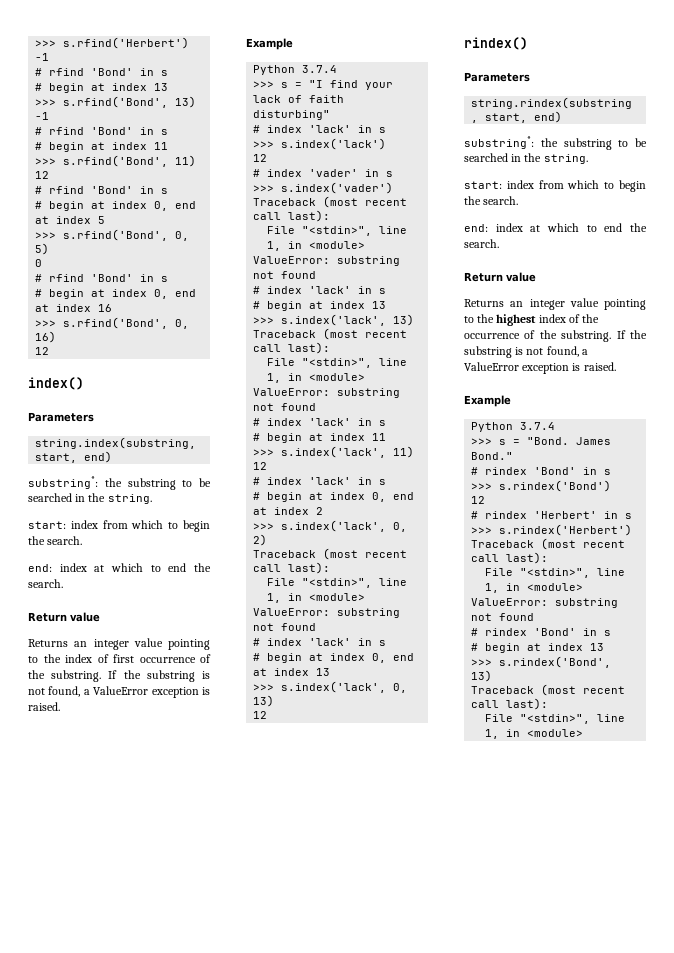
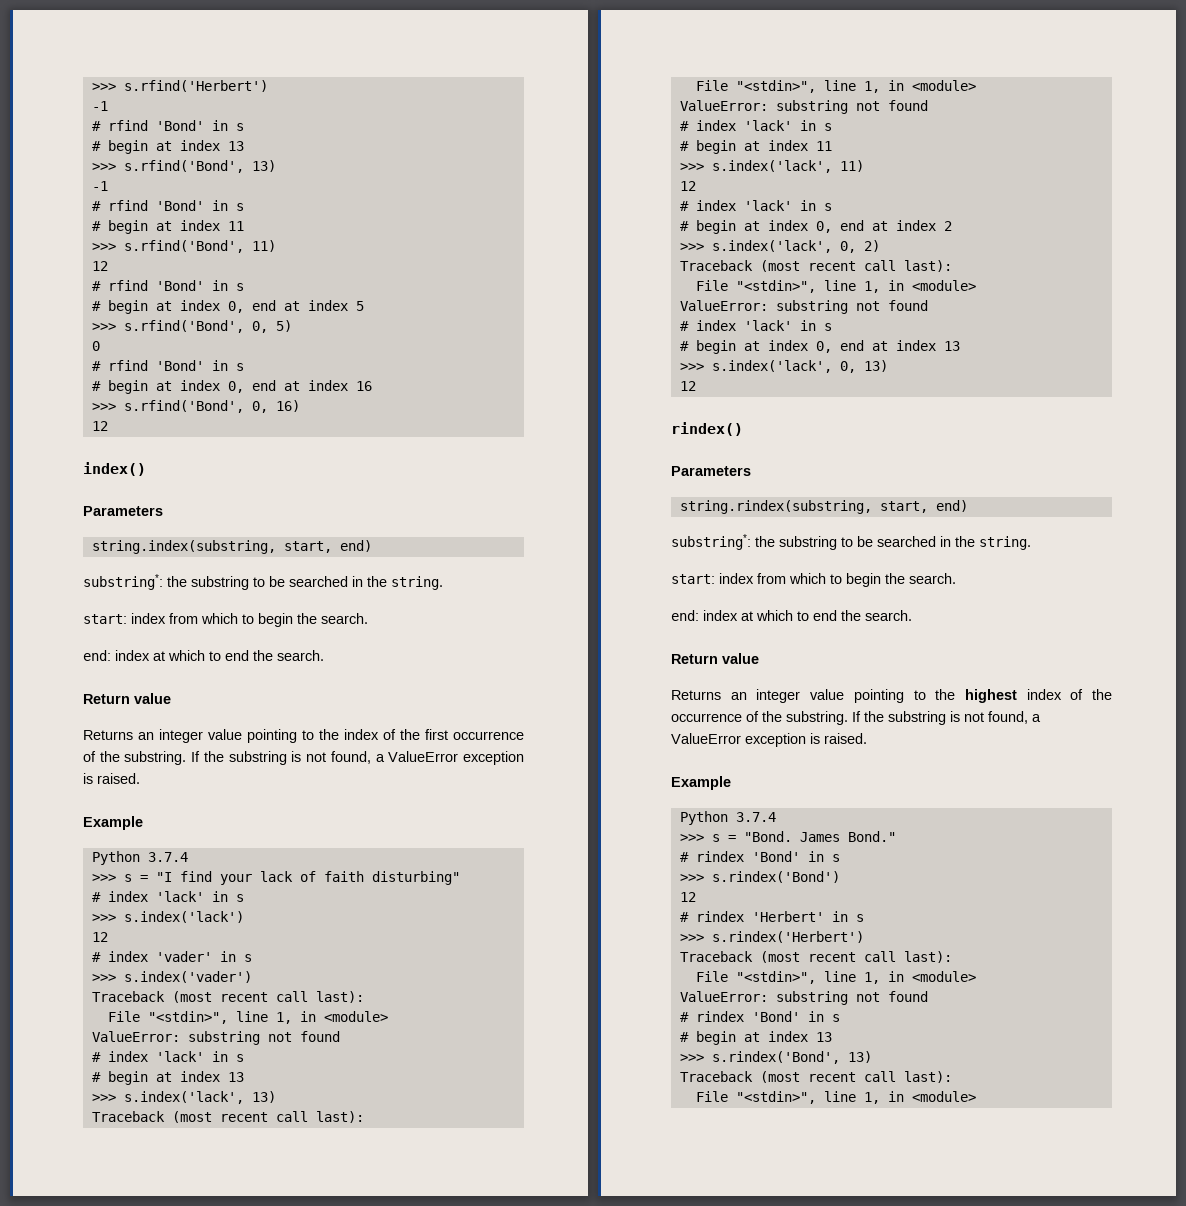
- Returns an integer value pointing to the index of first occurrence of the substring.
+ Returns an integer value pointing to the index of the first occurrence of the substring.

